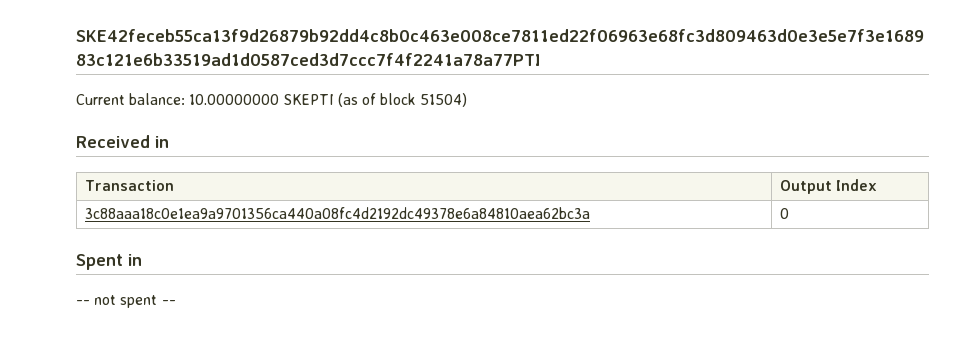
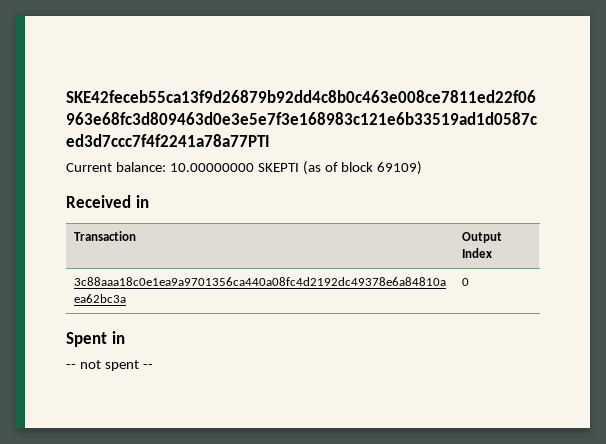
- Current balance: 10.00000000 SKEPTI (as of block 51504)
+ Current balance: 10.00000000 SKEPTI (as of block 69109)

